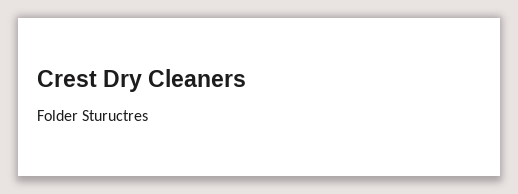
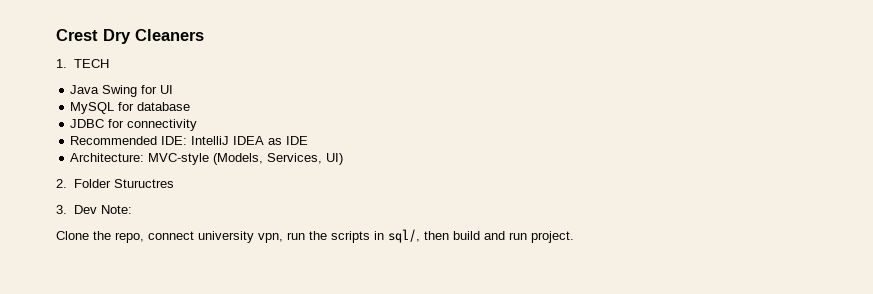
- Folder Stuructres
+ 1. TECH
+ Java Swing for UI
+ MySQL for database
+ JDBC for connectivity
+ Recommended IDE: IntelliJ IDEA as IDE
+ Architecture: MVC-style (Models, Services, UI)
+ 2. Folder Stuructres
+ 3. Dev Note:
+ Clone the repo, connect university vpn, run the scripts in sql/, then build and run project.

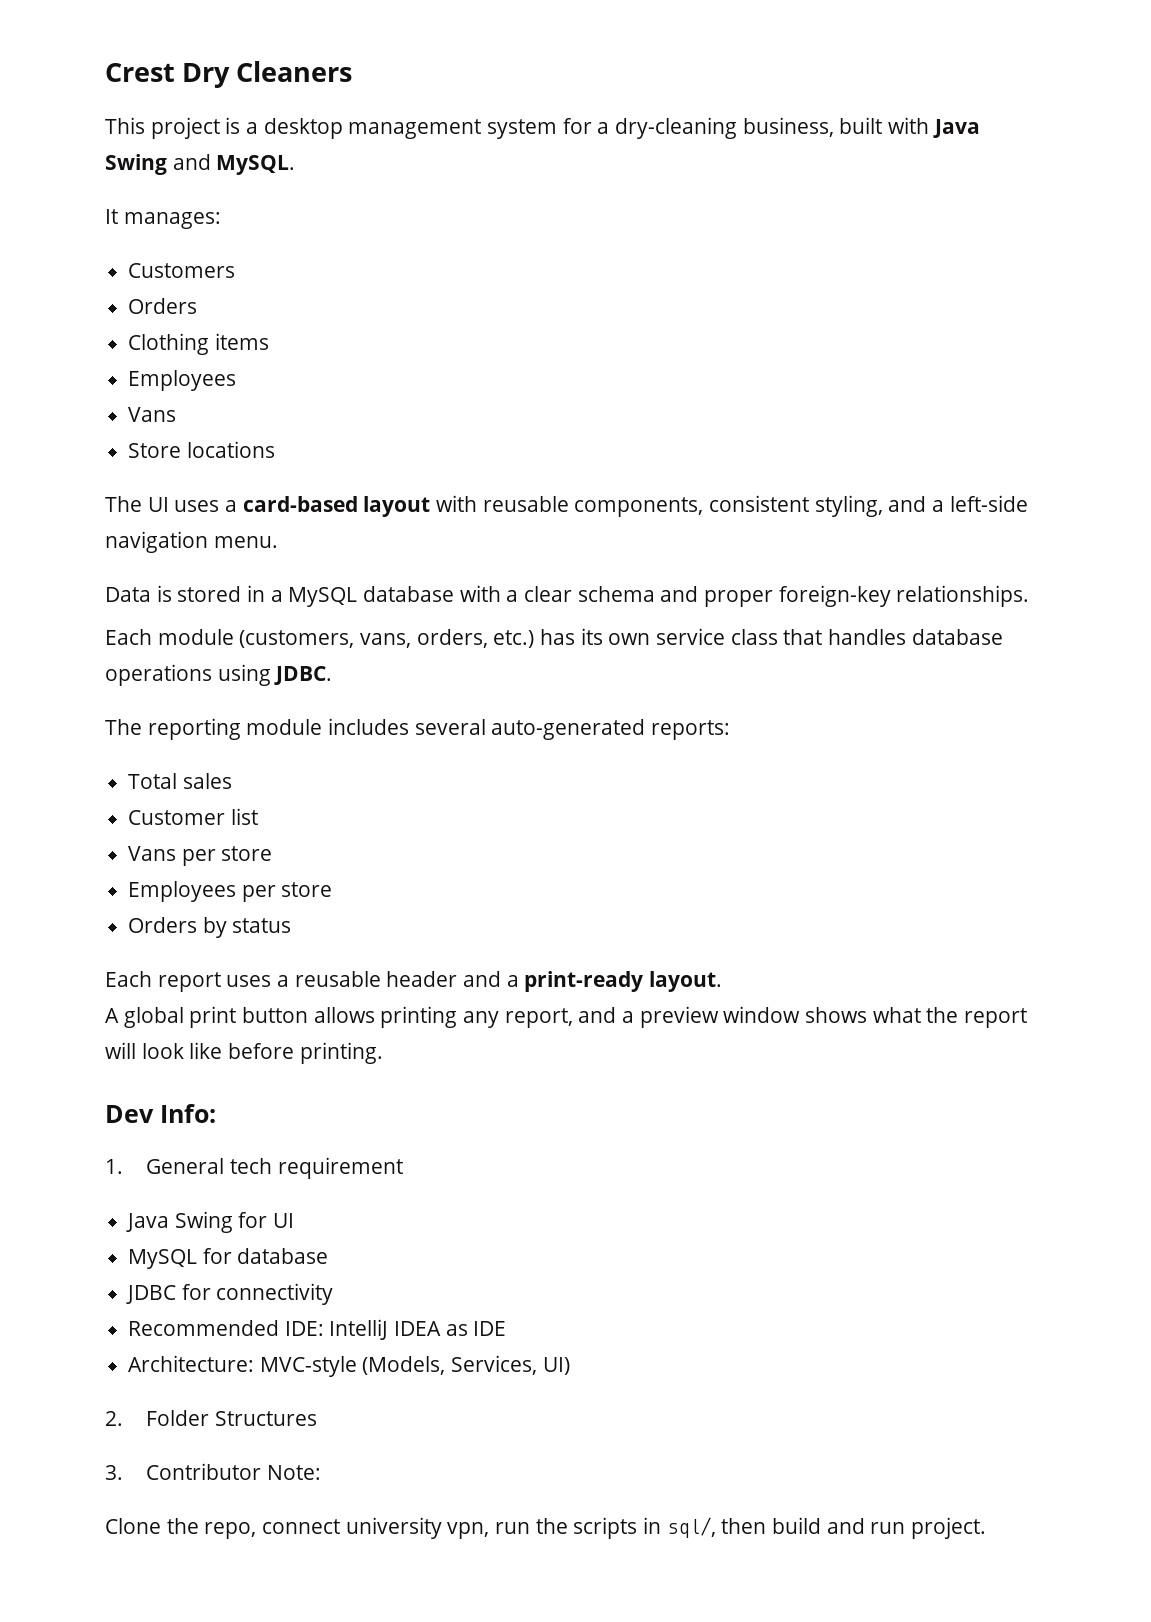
- 1. TECH
+ This project is a desktop management system for a dry‑cleaning business, built with Java Swing and MySQL.
+ It manages:
+ Customers
+ Orders
+ Clothing items
+ Employees
+ Vans
+ Store locations
+ The UI uses a card‑based layout with reusable components, consistent styling, and a left‑side navigation menu.
+ Data is stored in a MySQL database with a clear schema and proper foreign‑key relationships.
+ Each module (customers, vans, orders, etc.) has its own service class that handles database operations using JDBC.
+ The reporting module includes several auto‑generated reports:
+ Total sales
+ Customer list
+ Vans per store
+ Employees per store
+ Orders by status
+ Each report uses a reusable header and a print‑ready layout.
+ A global print button allows printing any report, and a preview window shows what the report will look like before printing.
+ Dev Info:
+ 1. General tech requirement
- 2. Folder Stuructres
+ 2. Folder Structures
- 3. Dev Note:
+ 3. Contributor Note:

